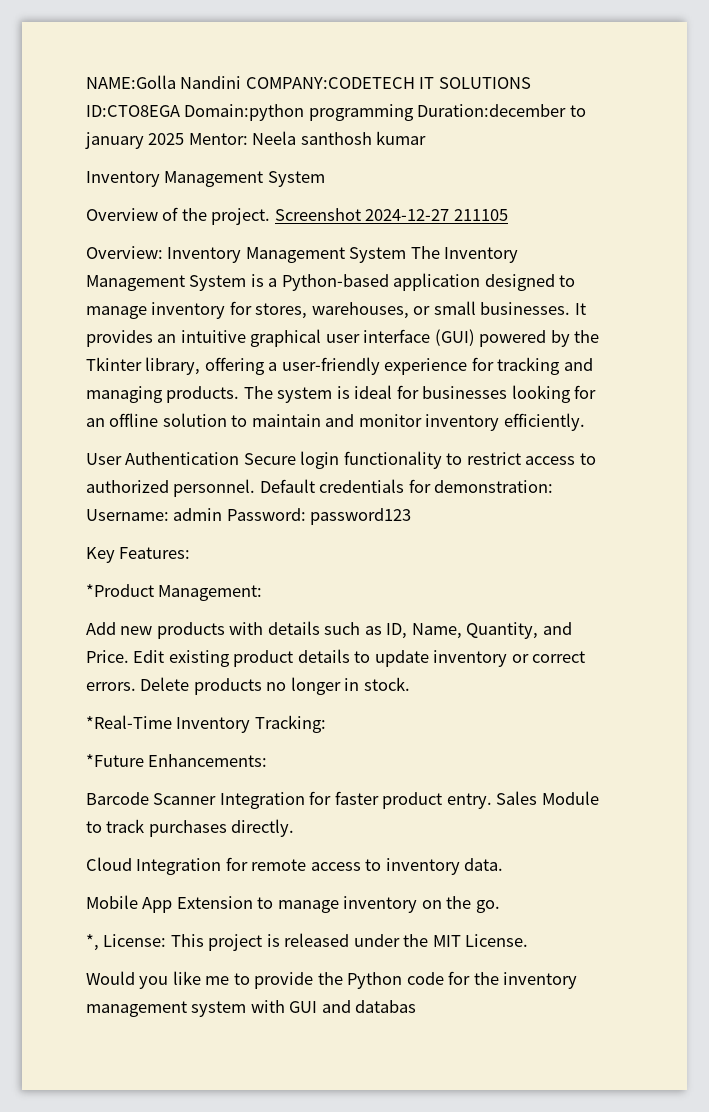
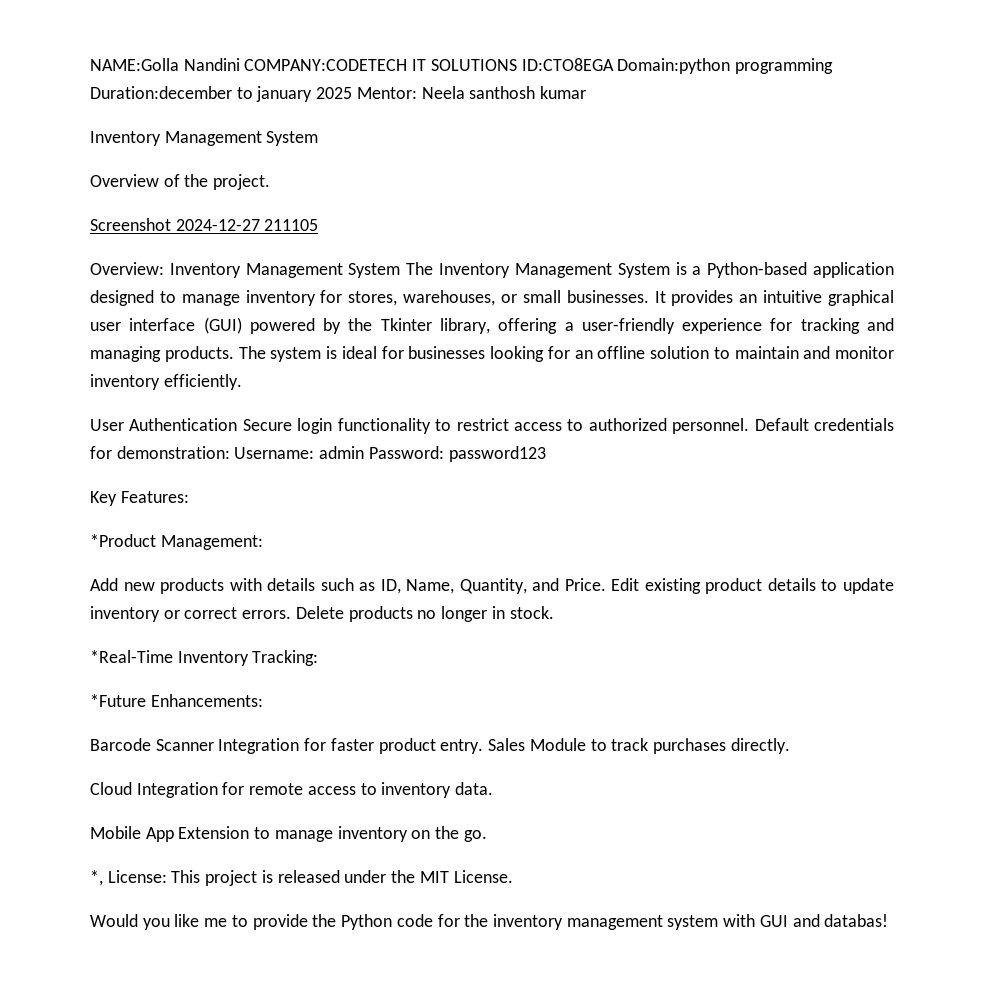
- Overview of the project. Screenshot 2024-12-27 211105
+ Overview of the project.
+ Screenshot 2024-12-27 211105
- Would you like me to provide the Python code for the inventory management system with GUI and databas
+ Would you like me to provide the Python code for the inventory management system with GUI and databas!

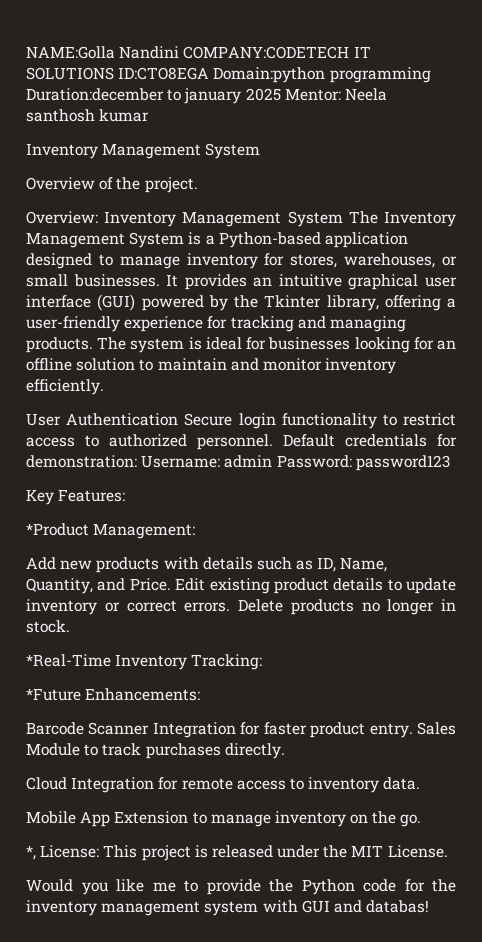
- Screenshot 2024-12-27 211105

